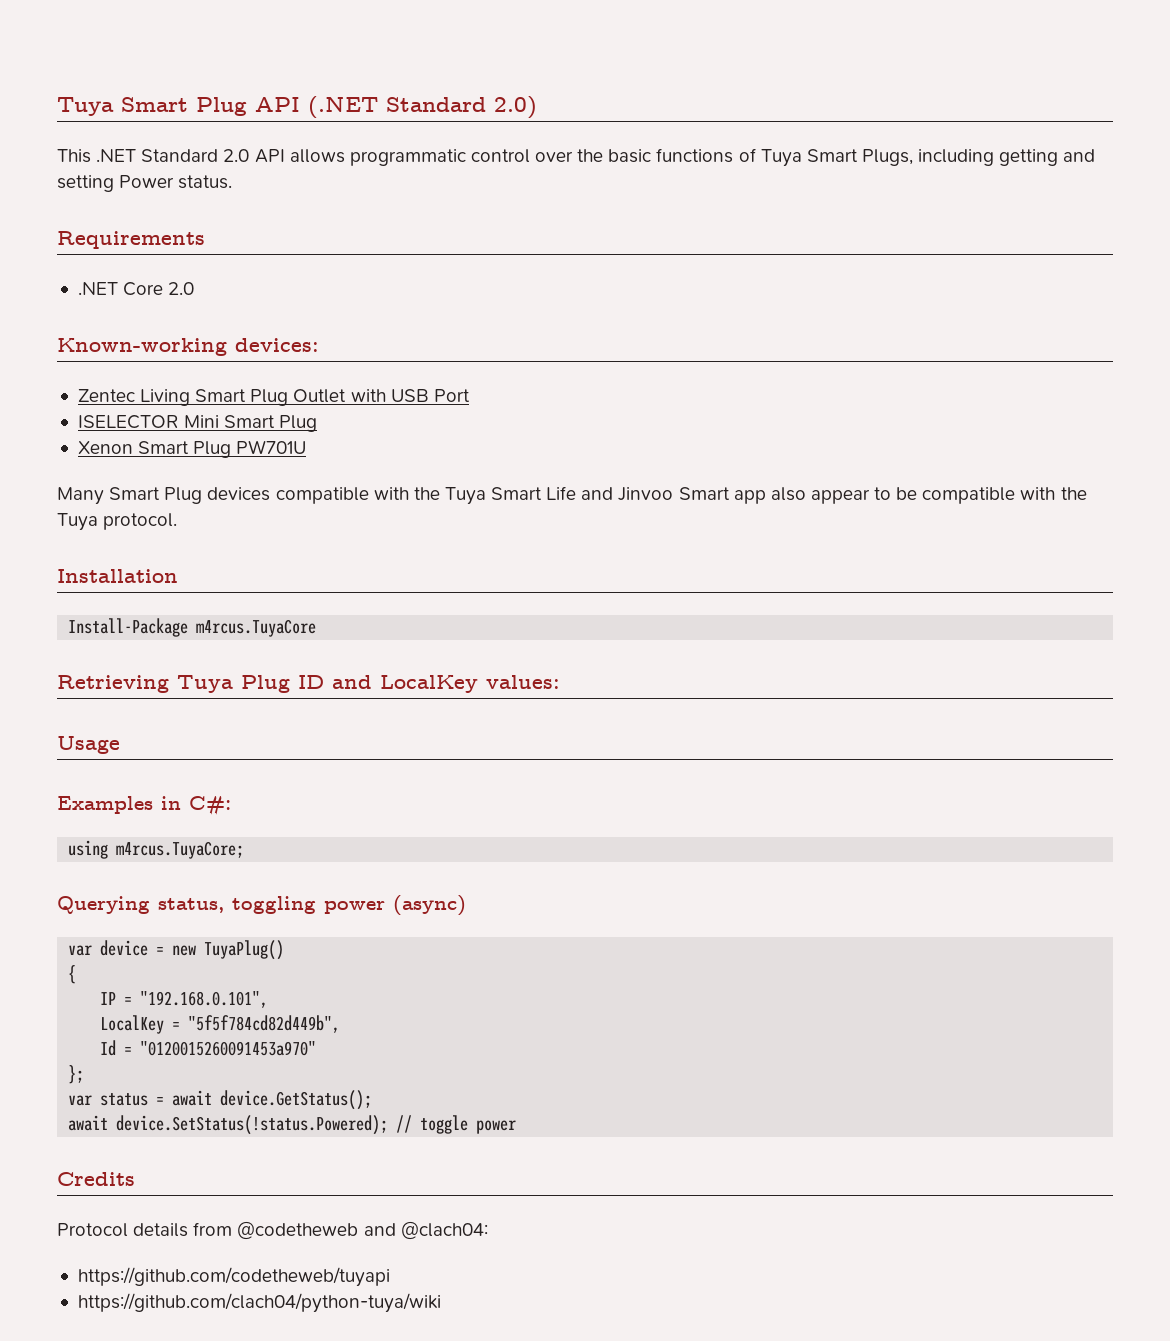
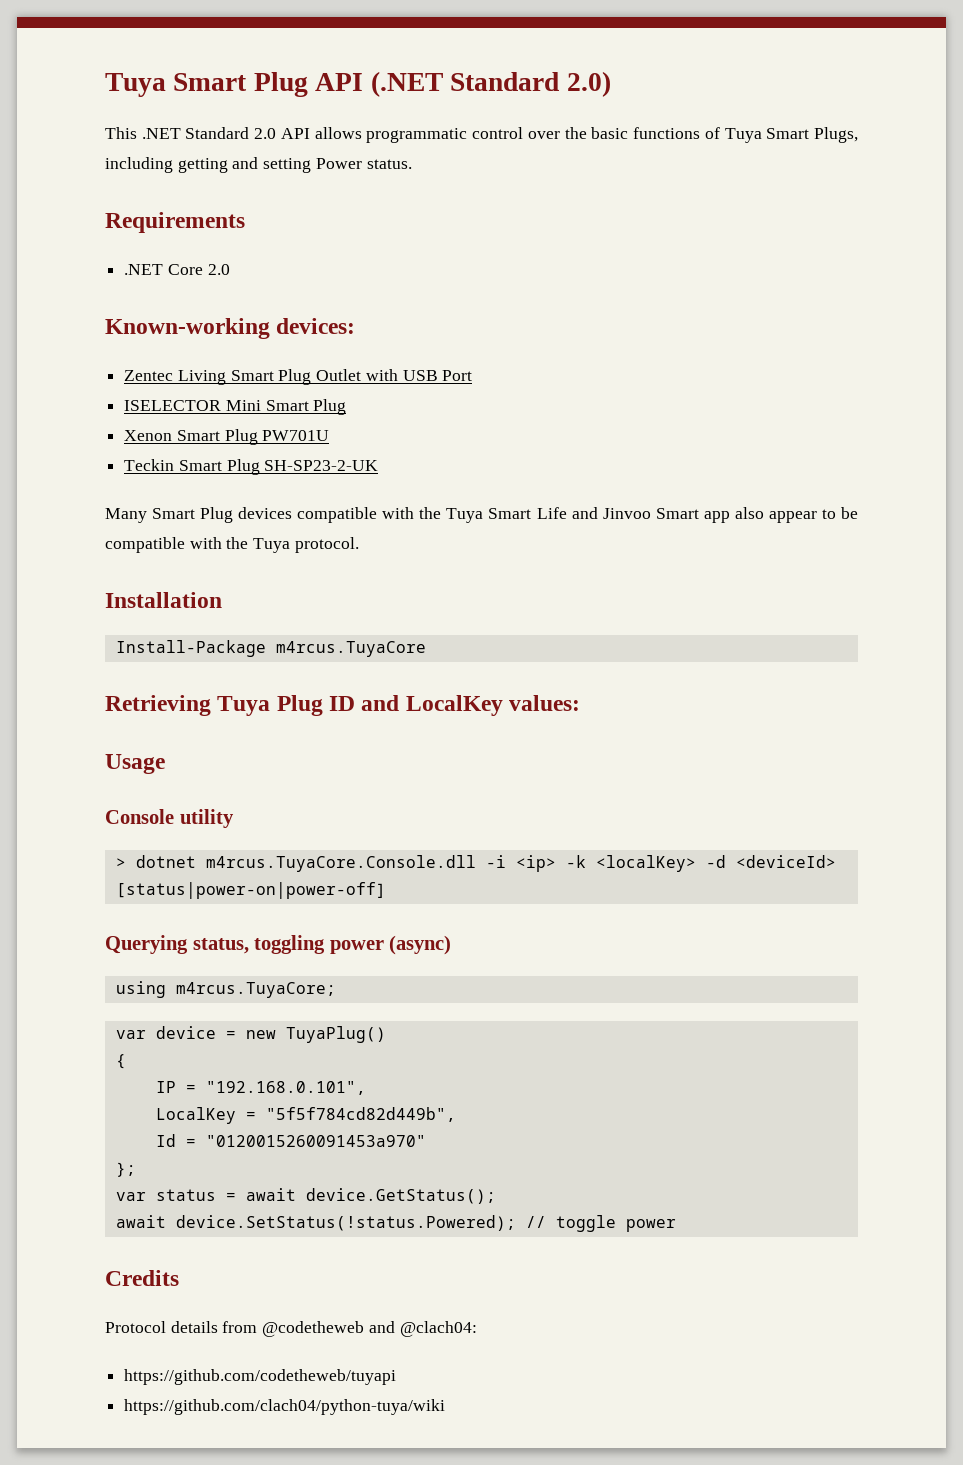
+ Teckin Smart Plug SH-SP23-2-UK
- Examples in C#:
- using m4rcus.TuyaCore;
+ Console utility
+ > dotnet m4rcus.TuyaCore.Console.dll -i <ip> -k <localKey> -d <deviceId> [status|power-on|power-off]
+ using m4rcus.TuyaCore;

